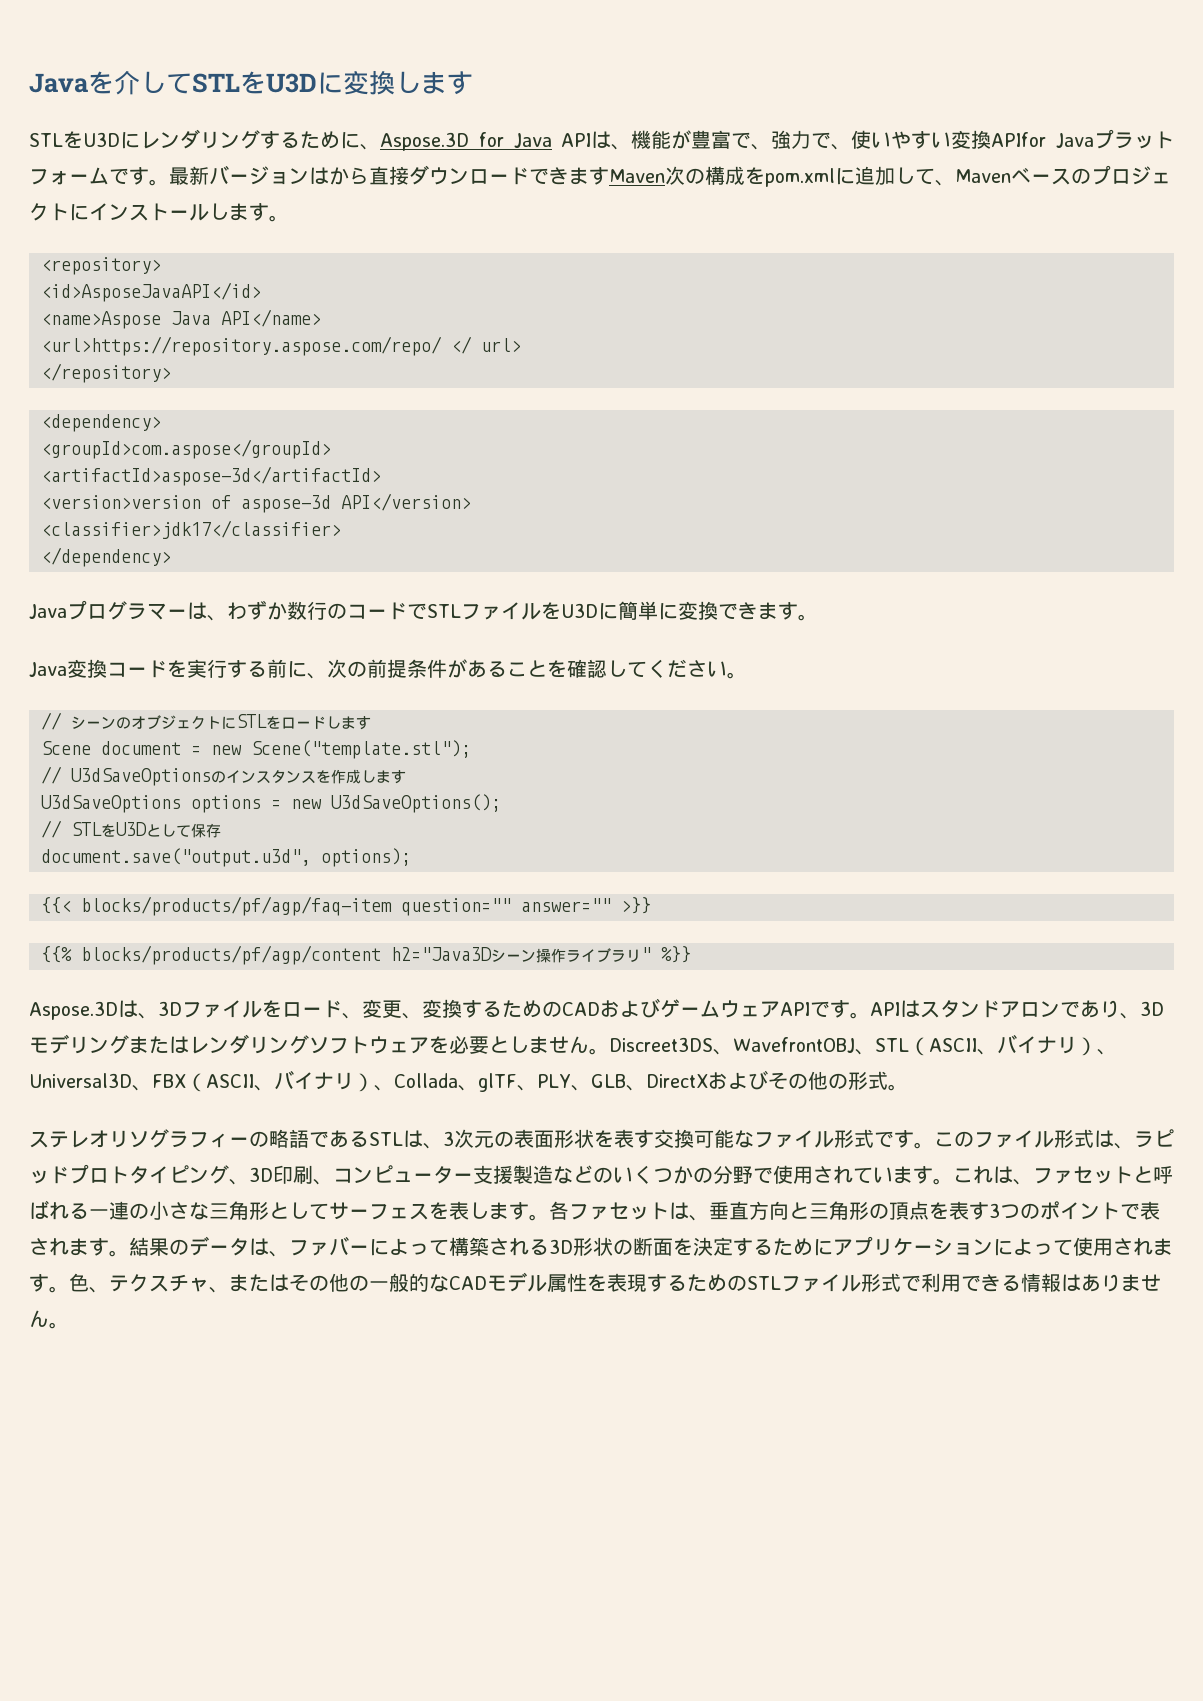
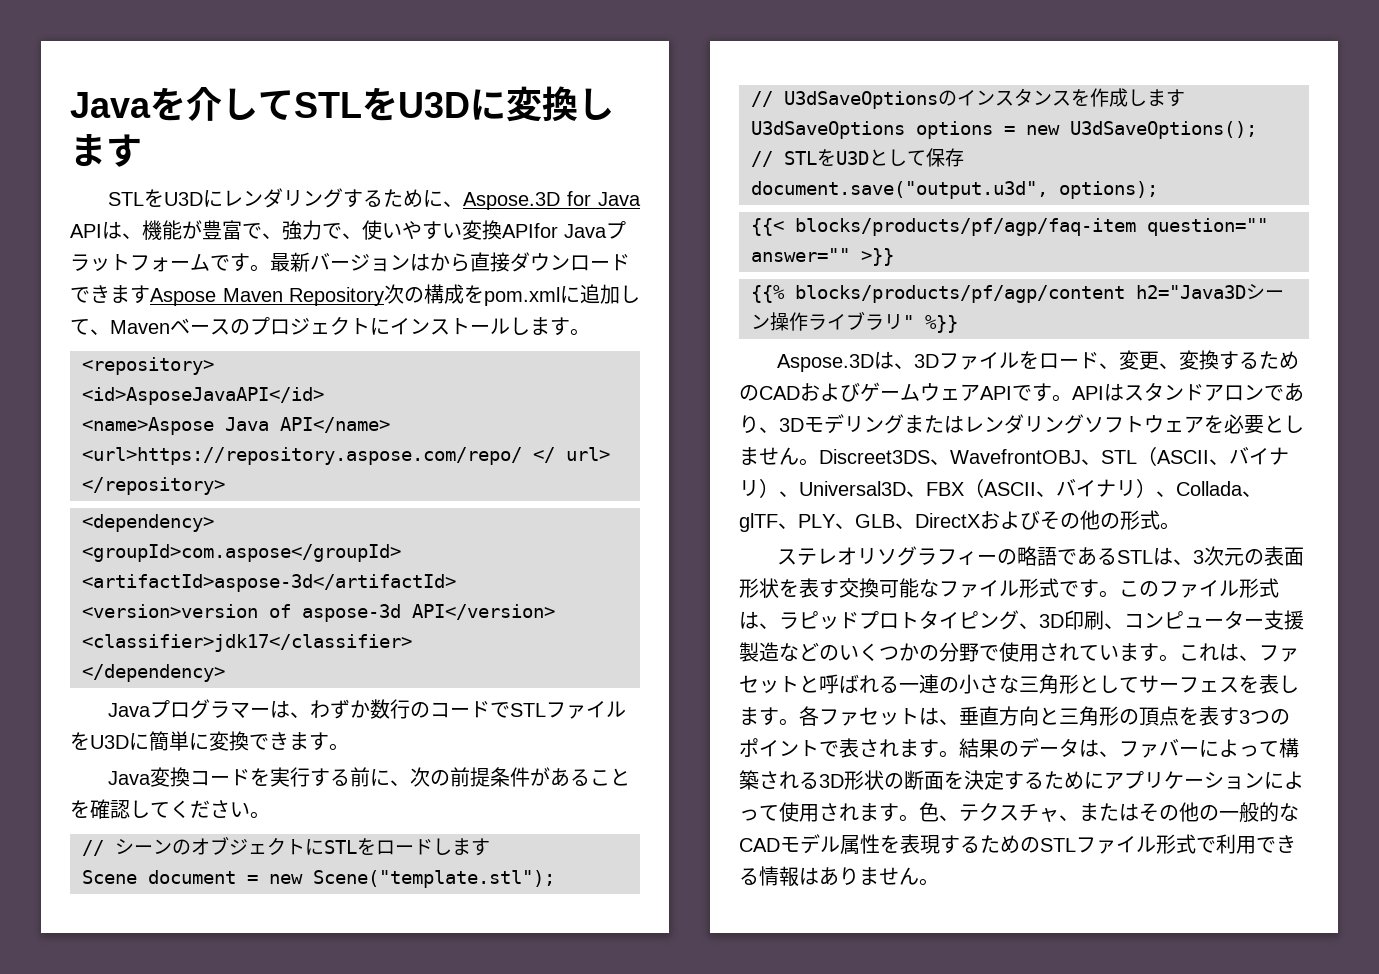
- 最新バージョンはから直接ダウンロードできますMaven次の構成をpom.xmlに追加して、Mavenベースのプロジェクトにインストールします。
+ 最新バージョンはから直接ダウンロードできますAspose Maven Repository次の構成をpom.xmlに追加して、Mavenベースのプロジェクトにインストールします。

